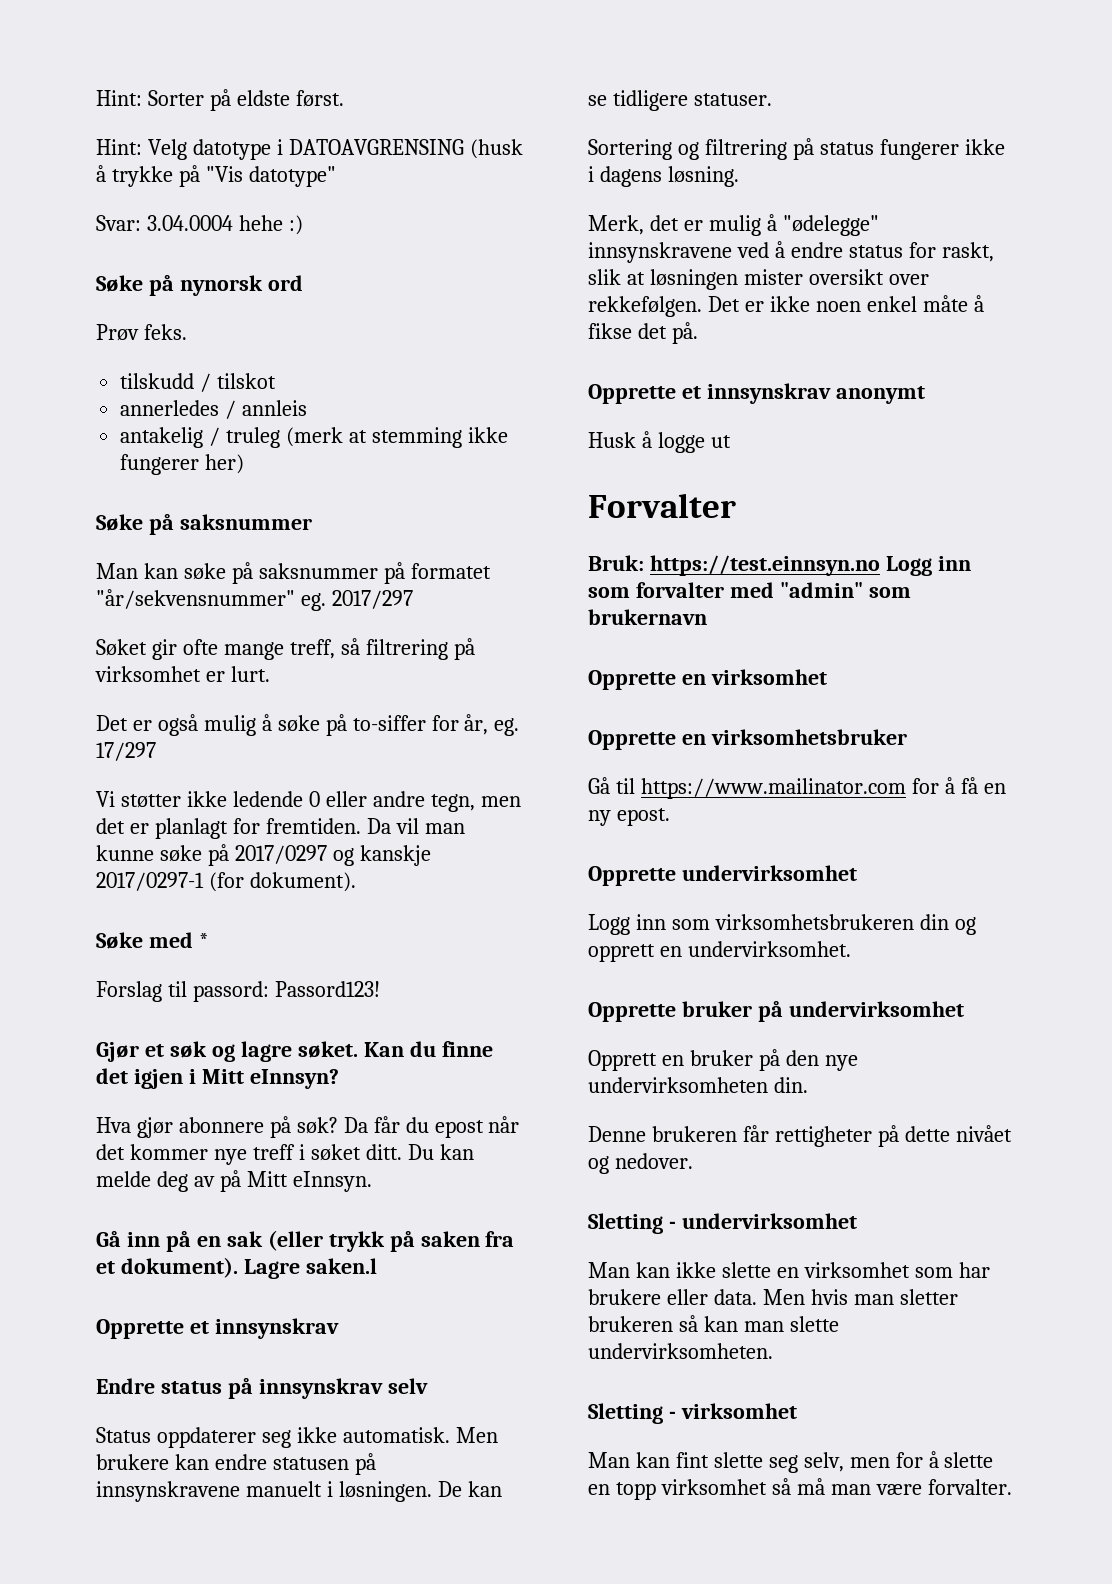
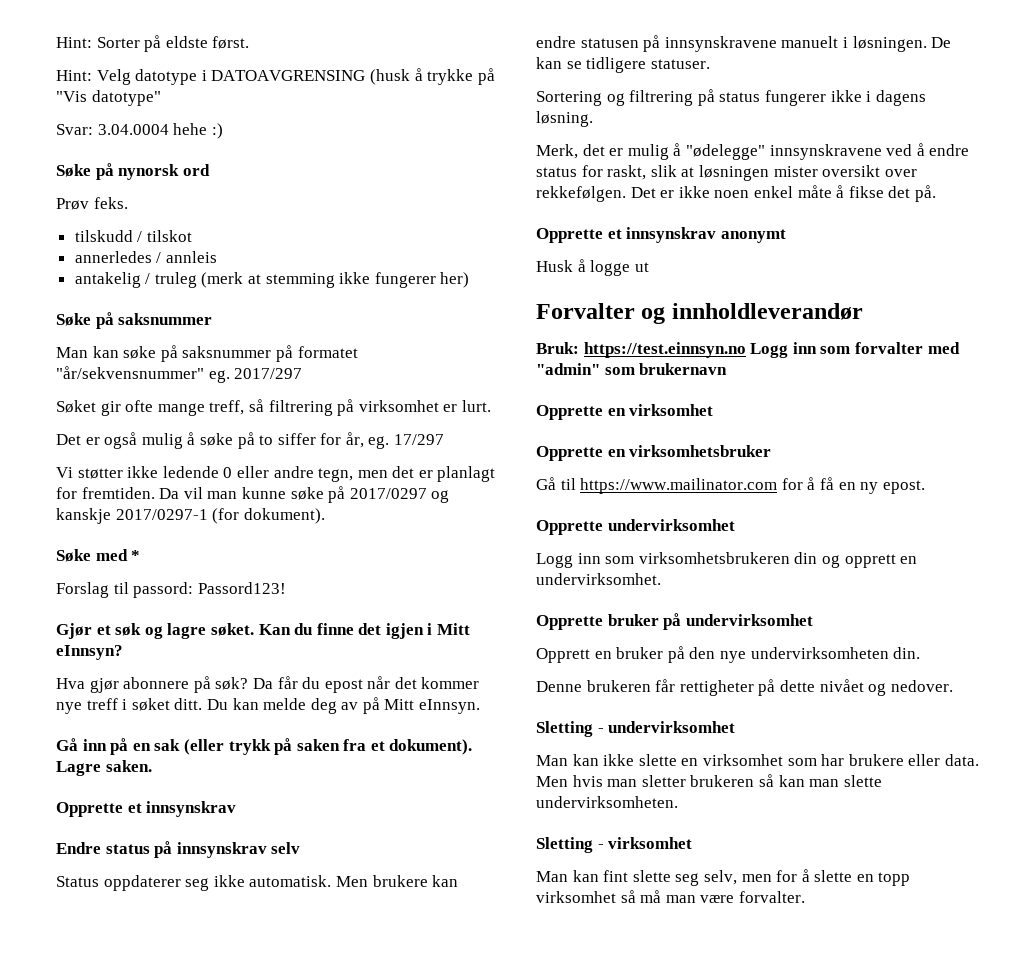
- Det er også mulig å søke på to-siffer for år, eg. 17/297
+ Det er også mulig å søke på to siffer for år, eg. 17/297
- Lagre saken.l
+ Lagre saken.
- Forvalter
+ Forvalter og innholdleverandør

